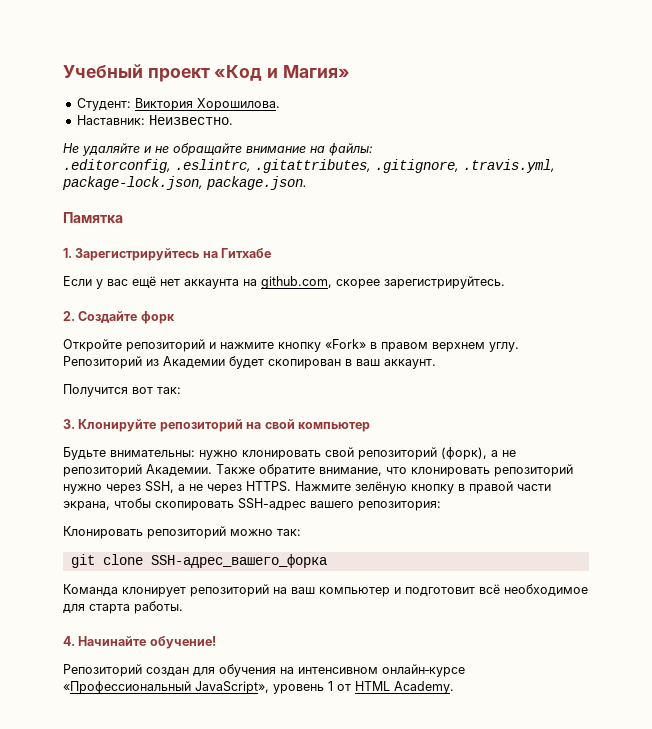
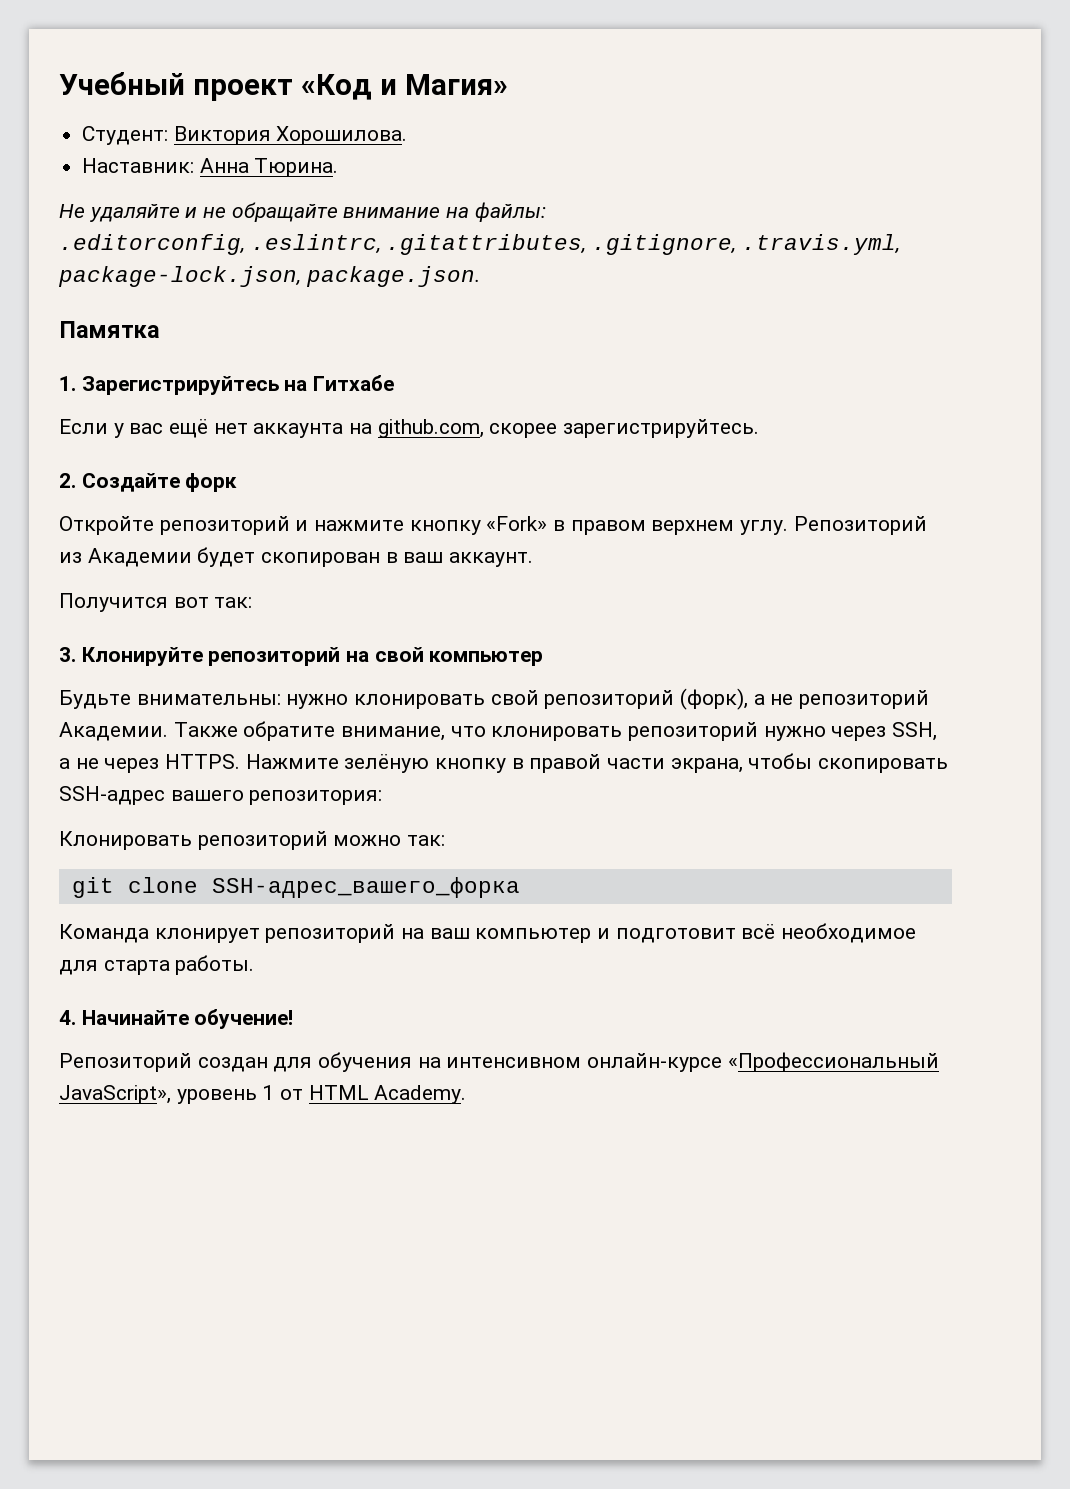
- Наставник: Неизвестно.
+ Наставник: Анна Тюрина.

